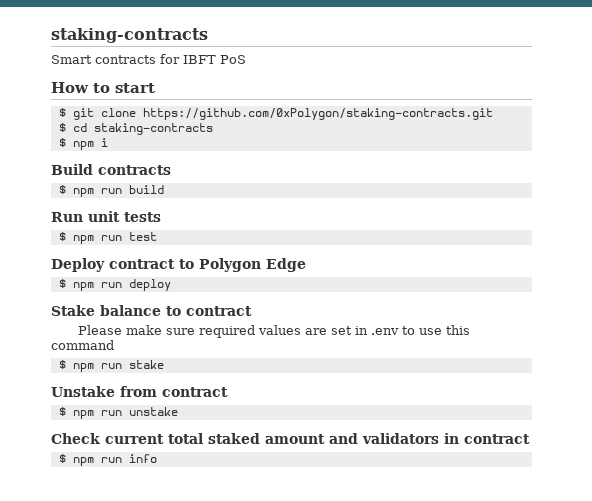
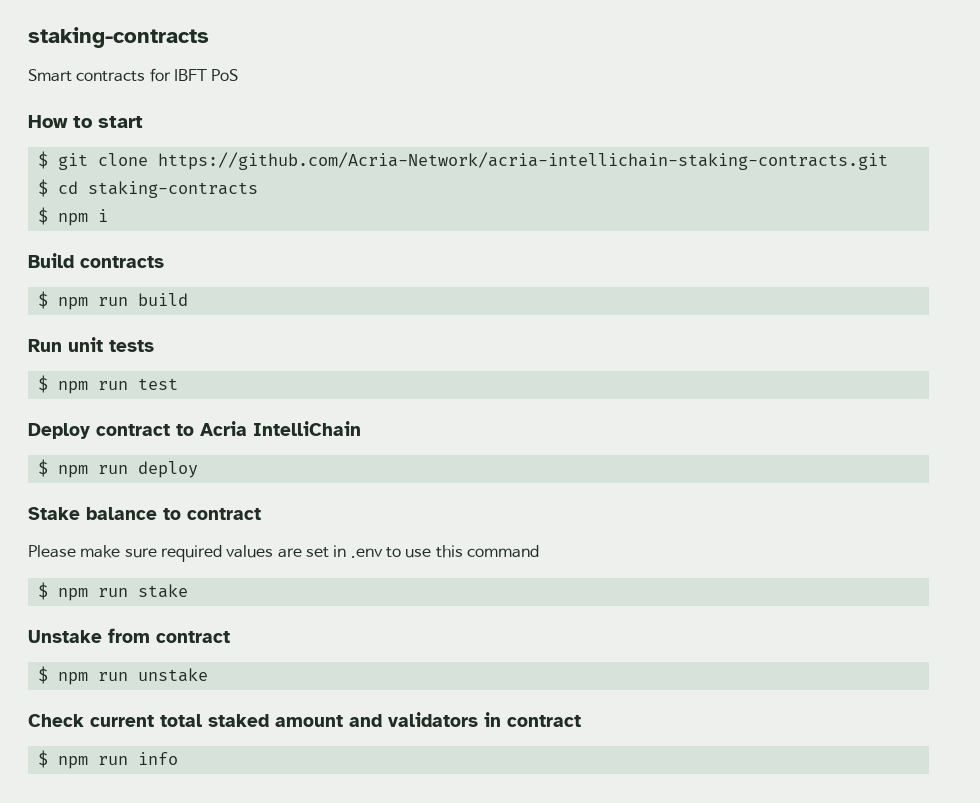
- $ git clone https://github.com/0xPolygon/staking-contracts.git
+ $ git clone https://github.com/Acria-Network/acria-intellichain-staking-contracts.git
- Deploy contract to Polygon Edge
+ Deploy contract to Acria IntelliChain

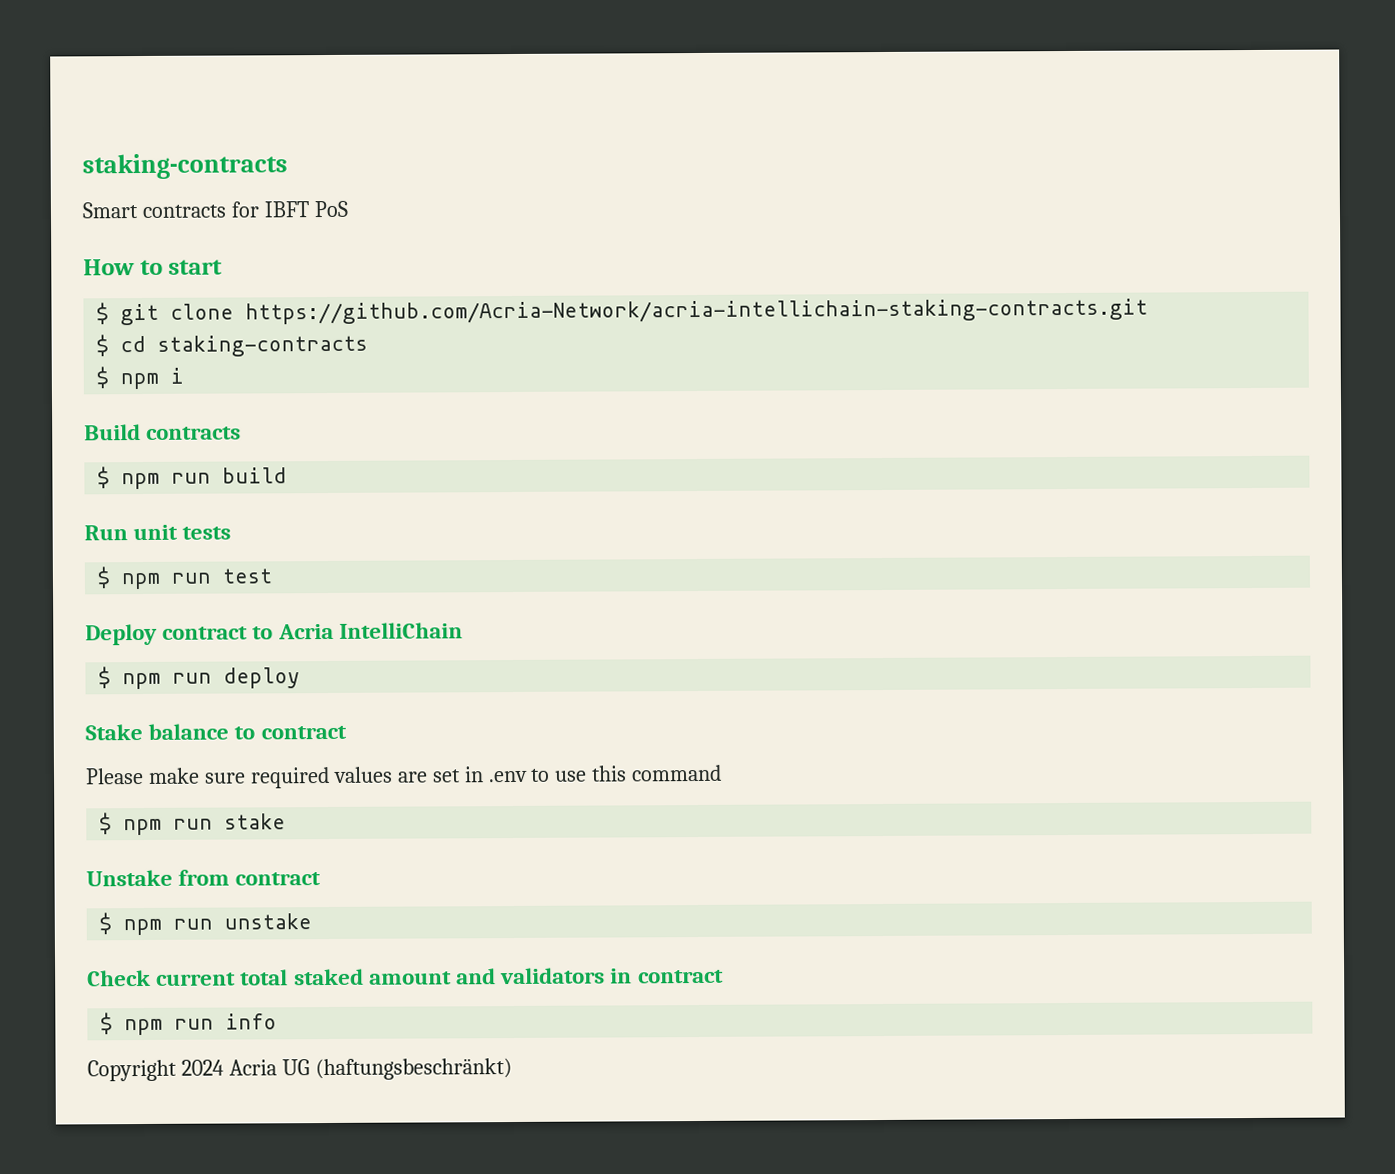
+ Copyright 2024 Acria UG (haftungsbeschränkt)

